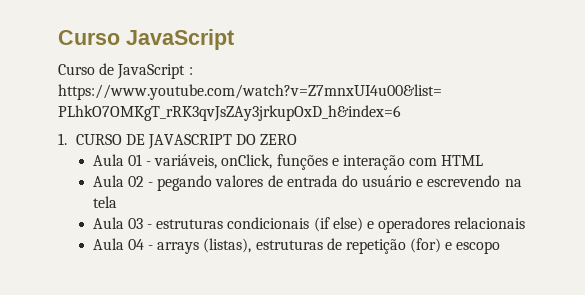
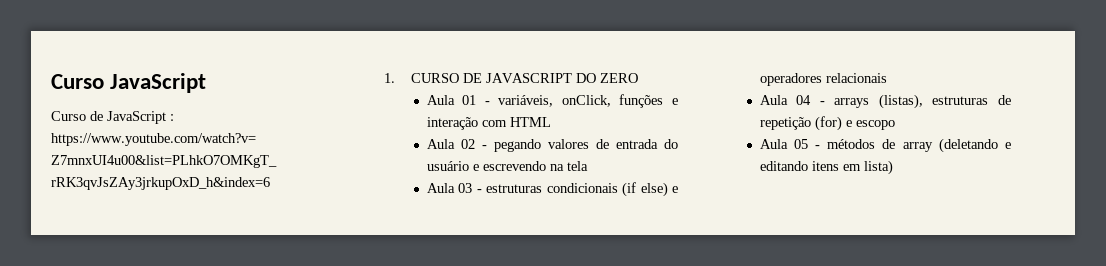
+ Aula 05 - métodos de array (deletando e editando itens em lista)

